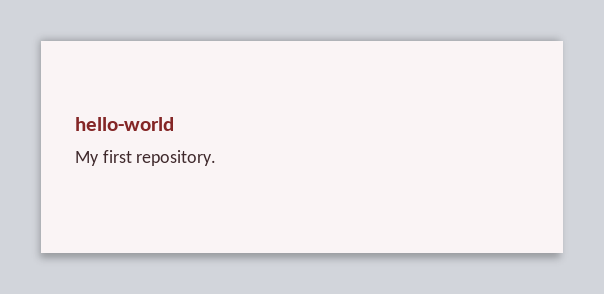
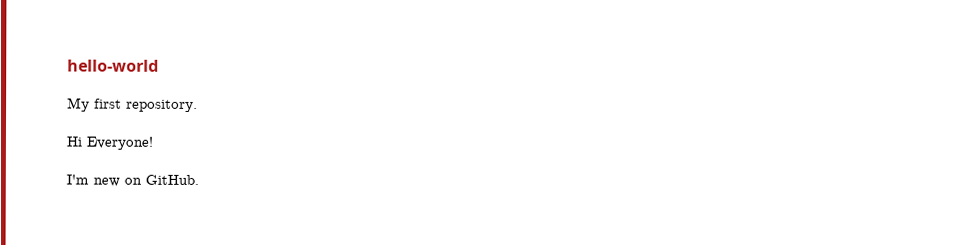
+ Hi Everyone!
+ I'm new on GitHub.

